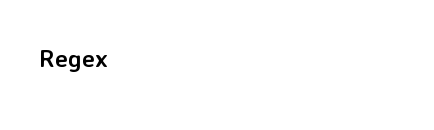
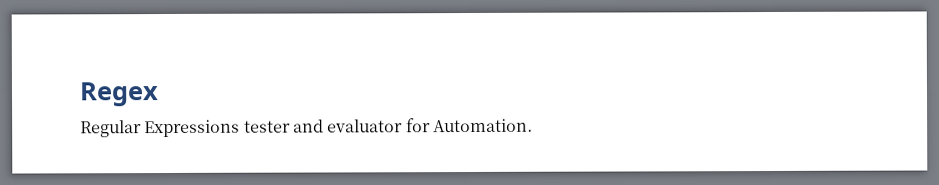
+ Regular Expressions tester and evaluator for Automation.

